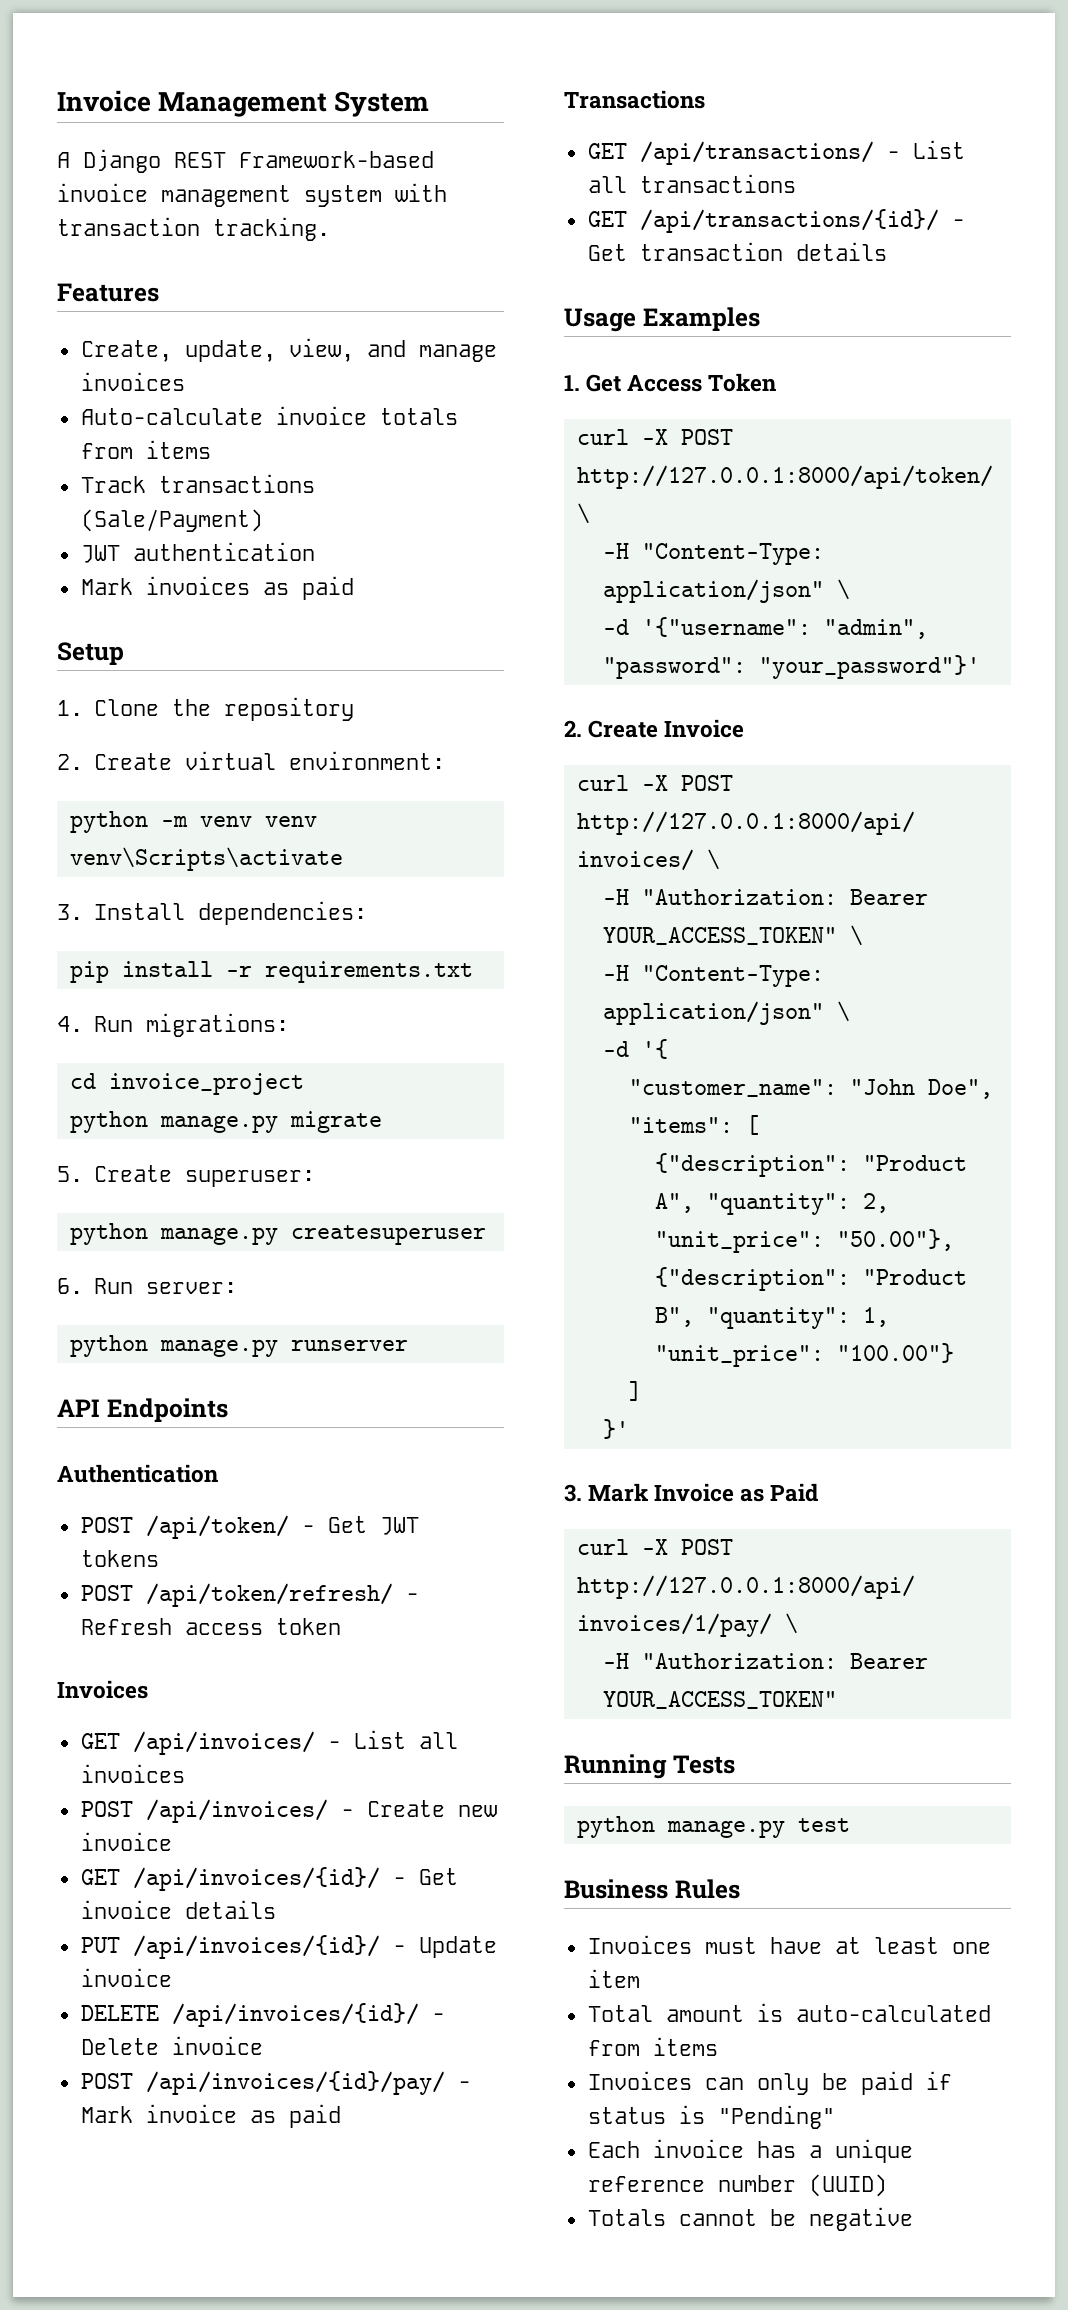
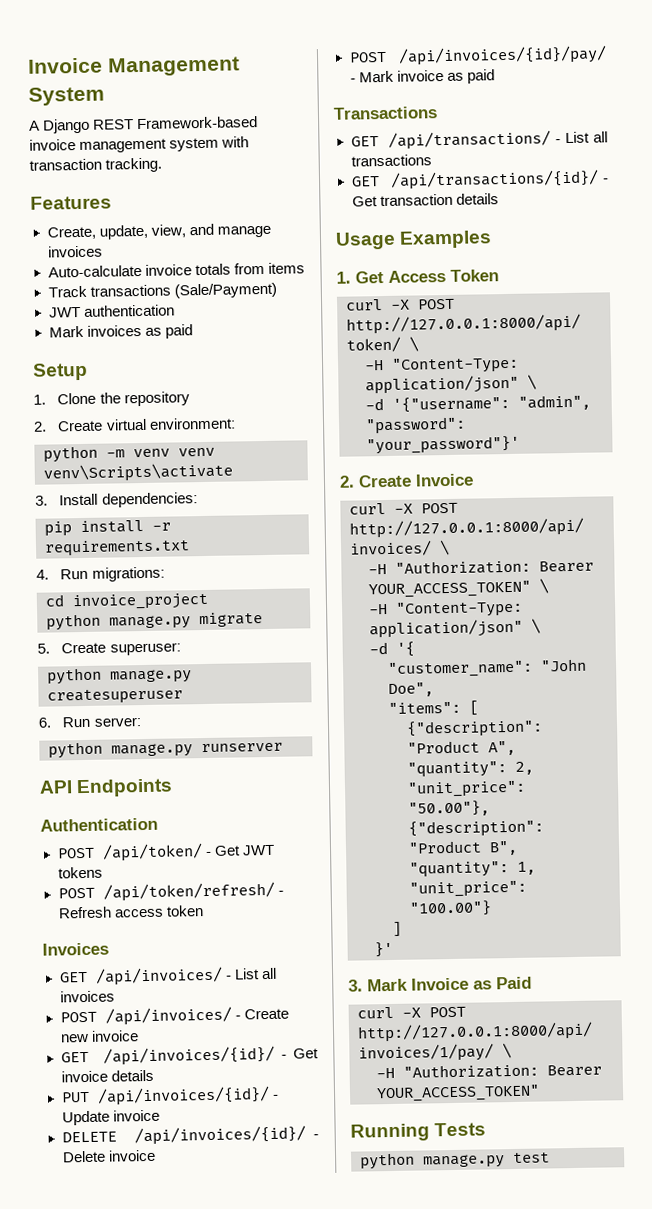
- Business Rules
- Invoices must have at least one item
- Total amount is auto-calculated from items
- Invoices can only be paid if status is "Pending"
- Each invoice has a unique reference number (UUID)
- Totals cannot be negative

